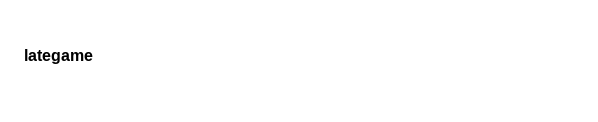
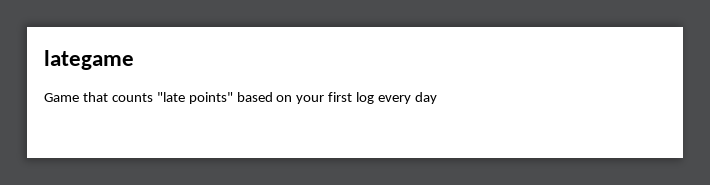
+ Game that counts "late points" based on your first log every day

